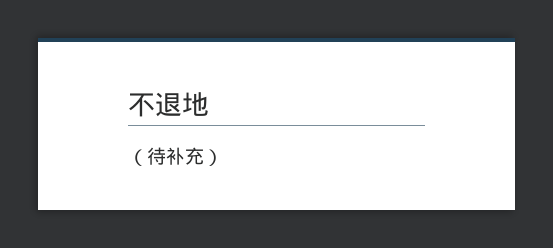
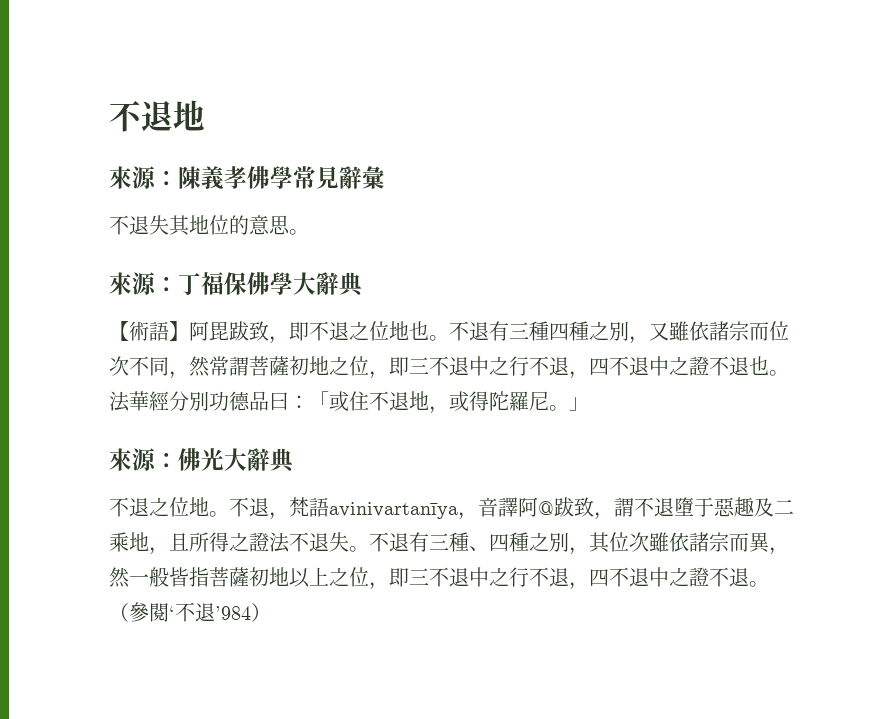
- （待补充）
+ 來源：陳義孝佛學常見辭彙
+ 不退失其地位的意思。
+ 來源：丁福保佛學大辭典
+ 【術語】阿毘跋致，即不退之位地也。不退有三種四種之別，又雖依諸宗而位次不同，然常謂菩薩初地之位，即三不退中之行不退，四不退中之證不退也。法華經分別功德品曰：「或住不退地，或得陀羅尼。」
+ 來源：佛光大辭典
+ 不退之位地。不退，梵語avinivartanīya，音譯阿@跋致，謂不退墮于惡趣及二乘地，且所得之證法不退失。不退有三種、四種之別，其位次雖依諸宗而異，然一般皆指菩薩初地以上之位，即三不退中之行不退，四不退中之證不退。（參閱‘不退’984）

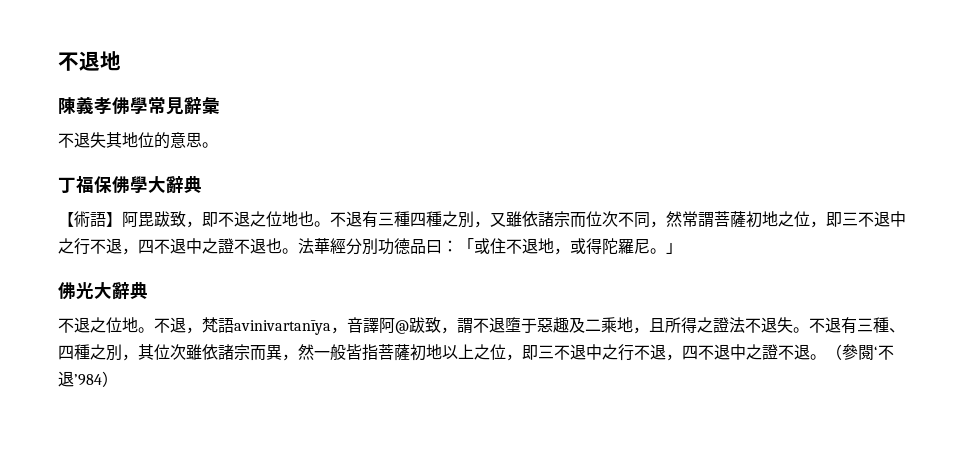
- 來源：陳義孝佛學常見辭彙
+ 陳義孝佛學常見辭彙
- 來源：丁福保佛學大辭典
+ 丁福保佛學大辭典
- 來源：佛光大辭典
+ 佛光大辭典

